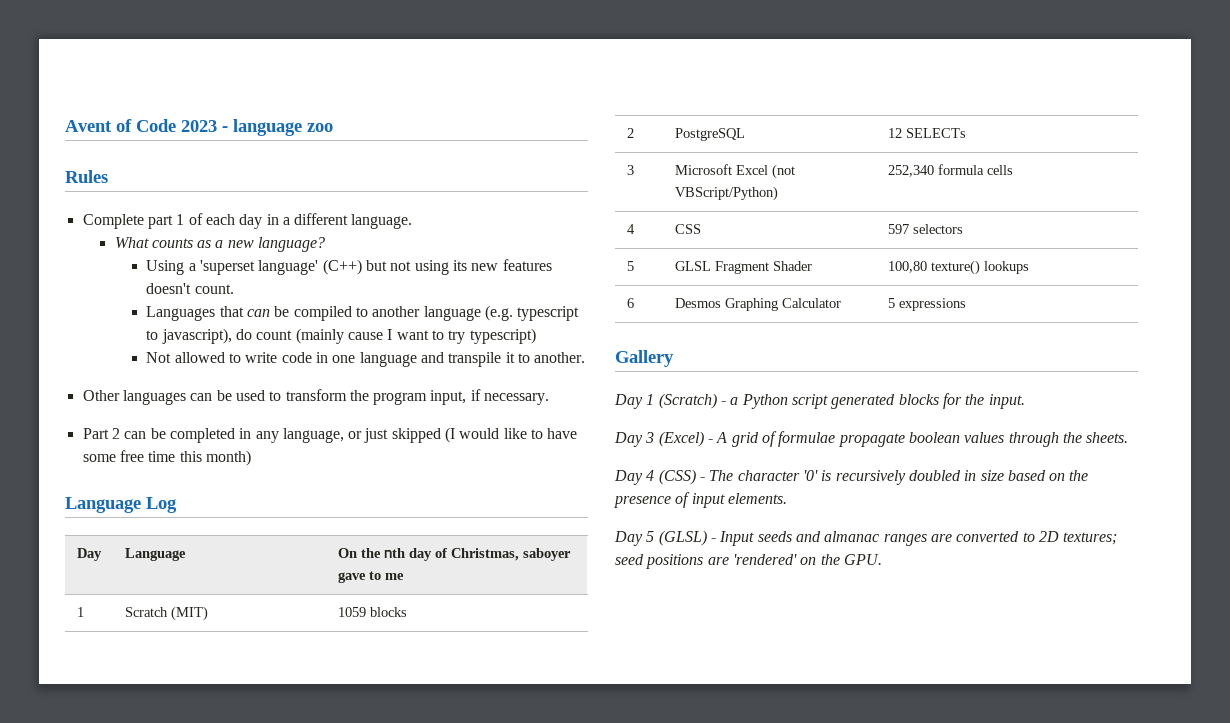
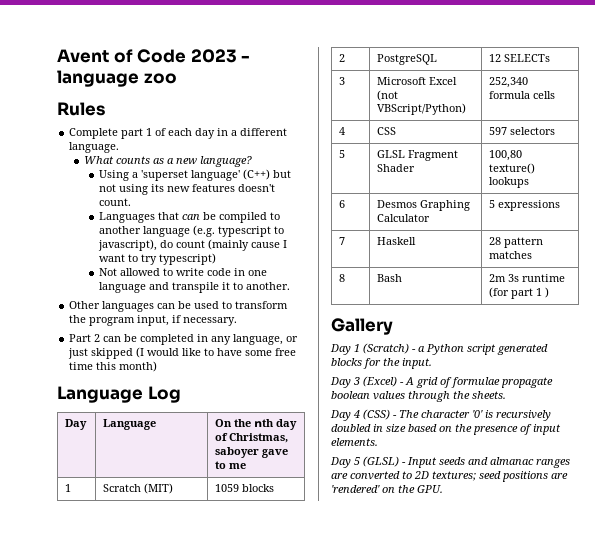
+ 7 | Haskell | 28 pattern matches
+ 8 | Bash | 2m 3s runtime (for part 1 )

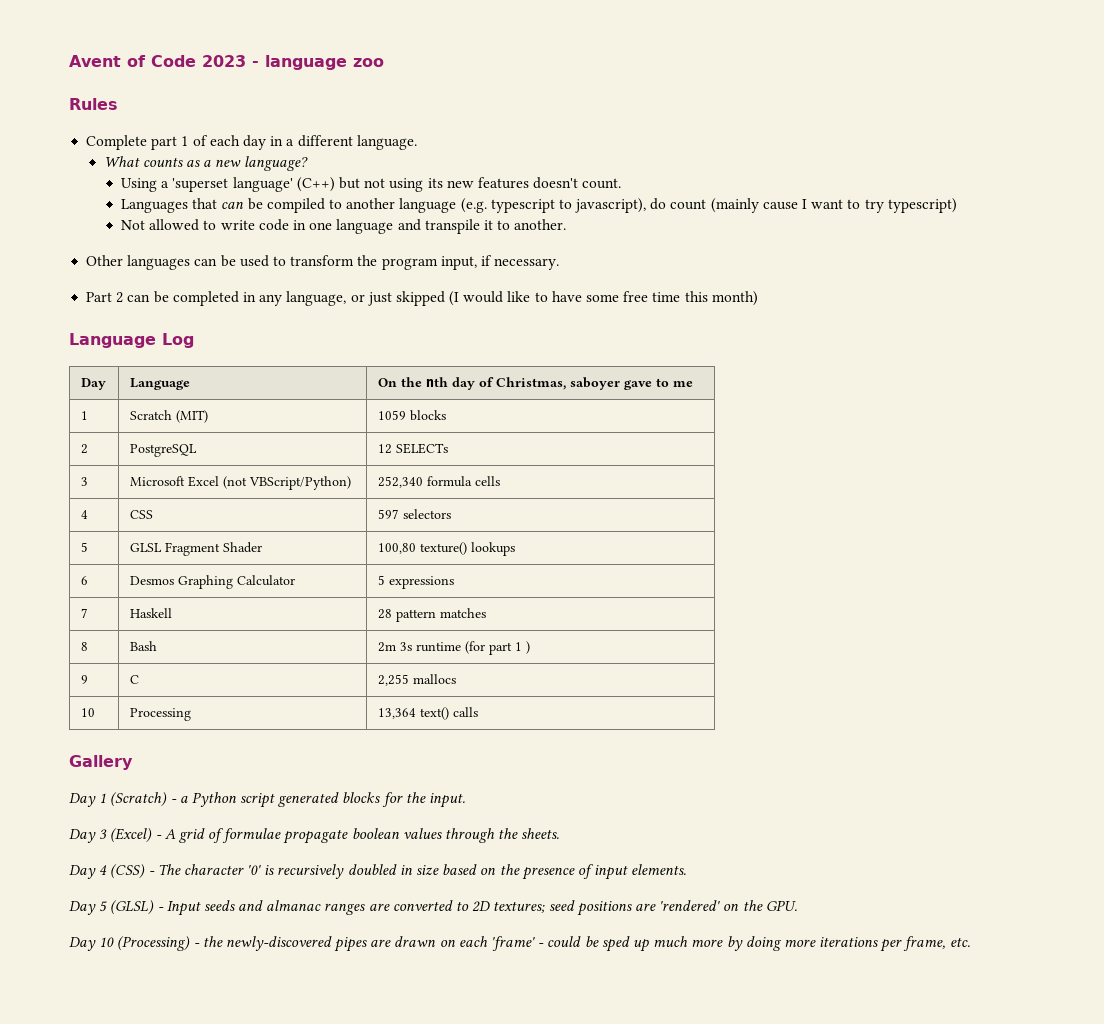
+ 9 | C | 2,255 mallocs
+ 10 | Processing | 13,364 text() calls
+ Day 10 (Processing) - the newly-discovered pipes are drawn on each 'frame' - could be sped up much more by doing more iterations per frame, etc.

